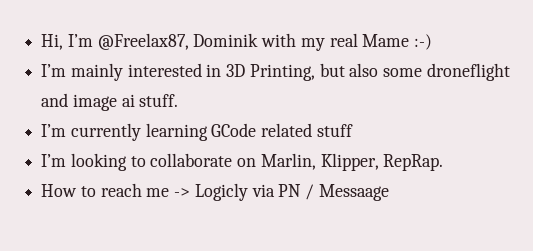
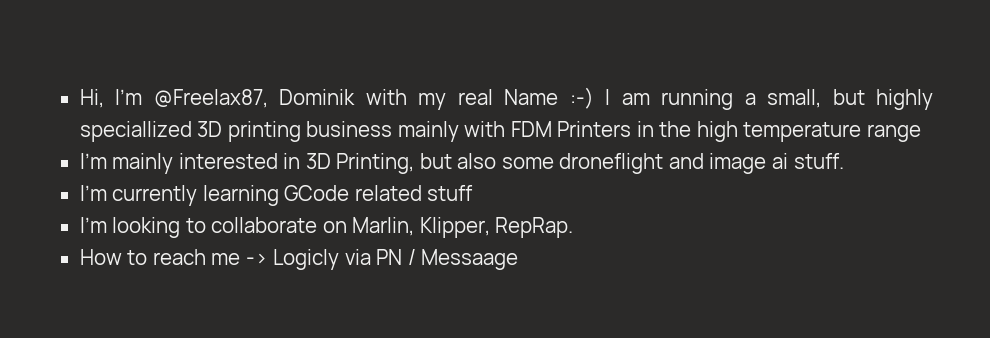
- Hi, I’m @Freelax87, Dominik with my real Mame :-)
+ Hi, I’m @Freelax87, Dominik with my real Name :-) I am running a small, but highly speciallized 3D printing business mainly with FDM Printers in the high temperature range

